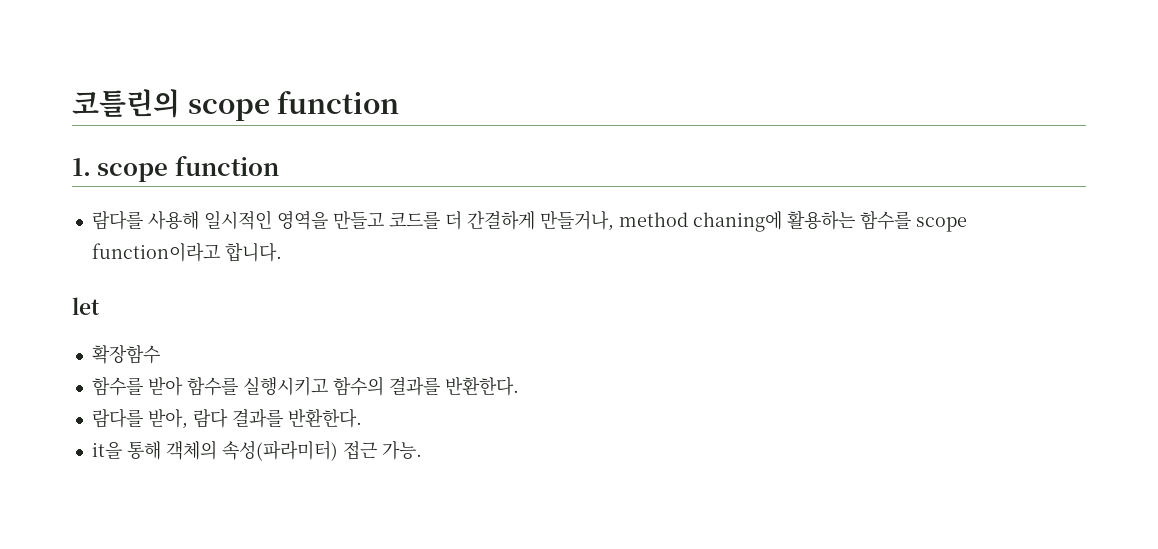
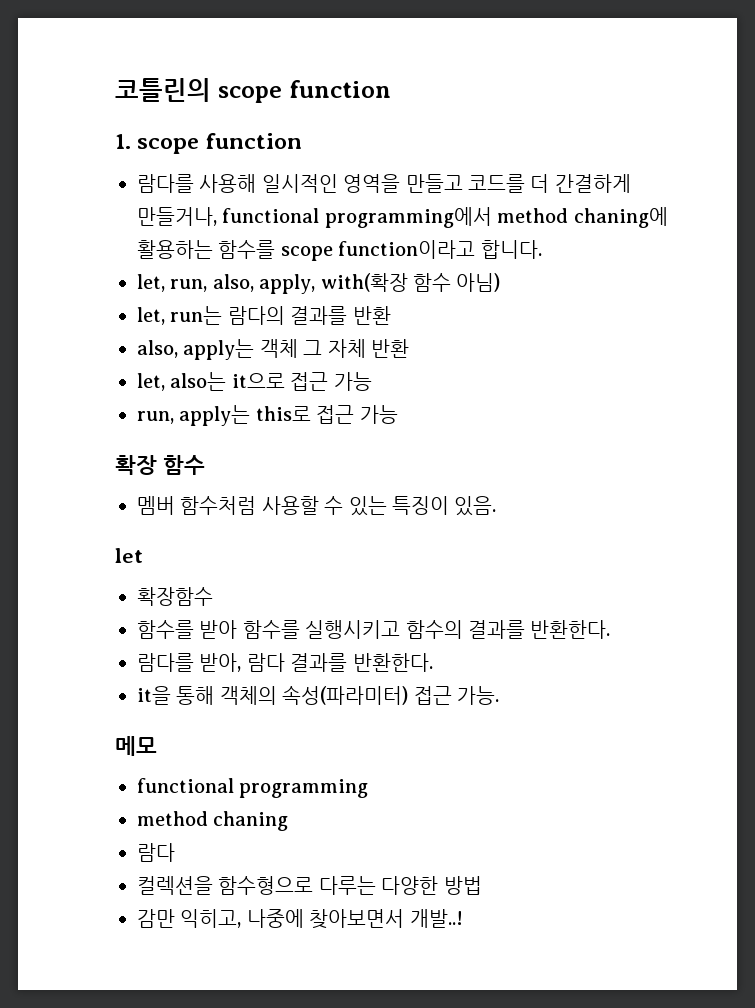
- 람다를 사용해 일시적인 영역을 만들고 코드를 더 간결하게 만들거나, method chaning에 활용하는 함수를 scope function이라고 합니다.
+ 람다를 사용해 일시적인 영역을 만들고 코드를 더 간결하게 만들거나, functional programming에서 method chaning에 활용하는 함수를 scope function이라고 합니다.
+ let, run, also, apply, with(확장 함수 아님)
+ let, run는 람다의 결과를 반환
+ also, apply는 객체 그 자체 반환
+ let, also는 it으로 접근 가능
+ run, apply는 this로 접근 가능
+ 확장 함수
+ 멤버 함수처럼 사용할 수 있는 특징이 있음.
+ 메모
+ functional programming
+ method chaning
+ 람다
+ 컬렉션을 함수형으로 다루는 다양한 방법
+ 감만 익히고, 나중에 찾아보면서 개발..!

